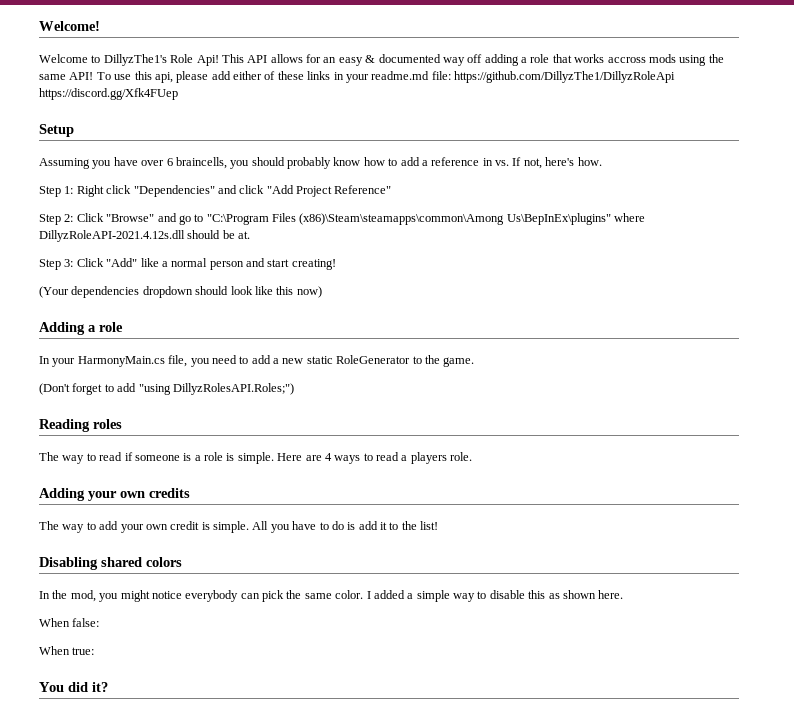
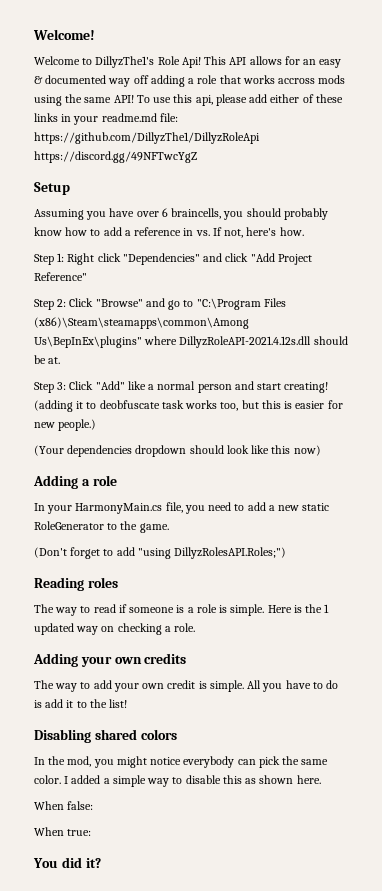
- To use this api, please add either of these links in your readme.md file: https://github.com/DillyzThe1/DillyzRoleApi https://discord.gg/Xfk4FUep
+ To use this api, please add either of these links in your readme.md file: https://github.com/DillyzThe1/DillyzRoleApi https://discord.gg/49NFTwcYgZ
+ (adding it to deobfuscate task works too, but this is easier for new people.)
- Here are 4 ways to read a players role.
+ Here is the 1 updated way on checking a role.

